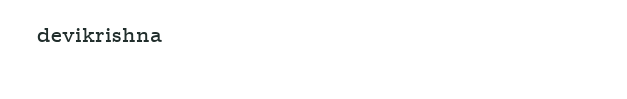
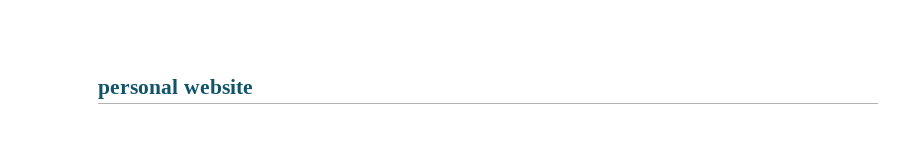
- devikrishna
+ personal website

